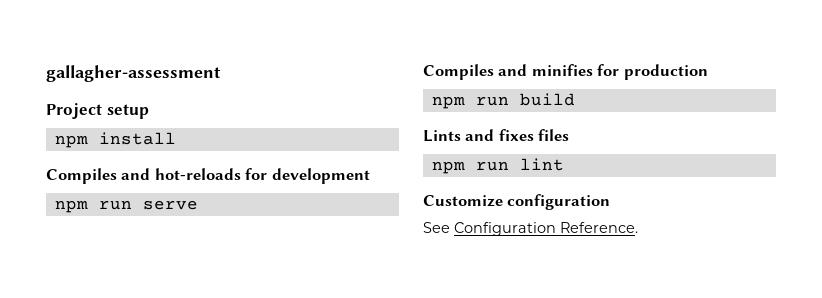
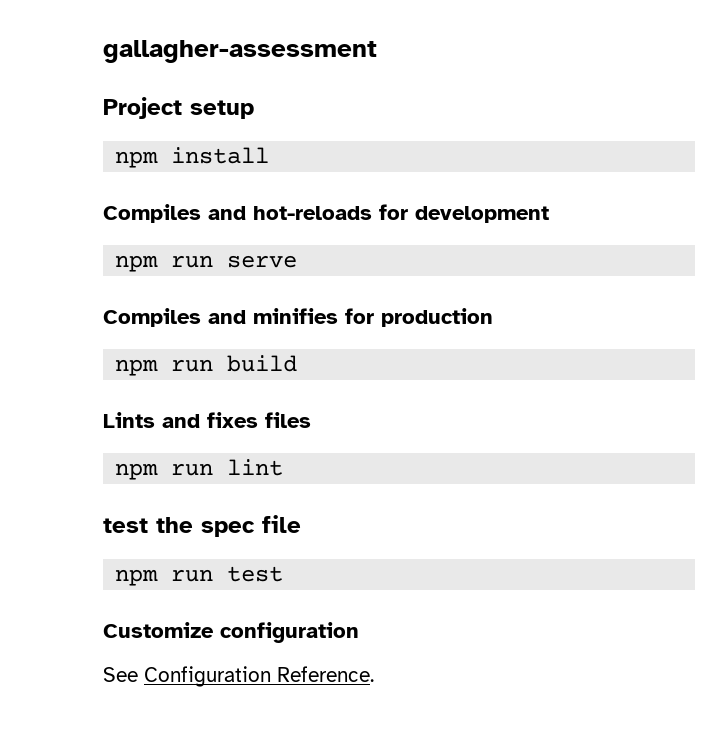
+ test the spec file
+ npm run test

